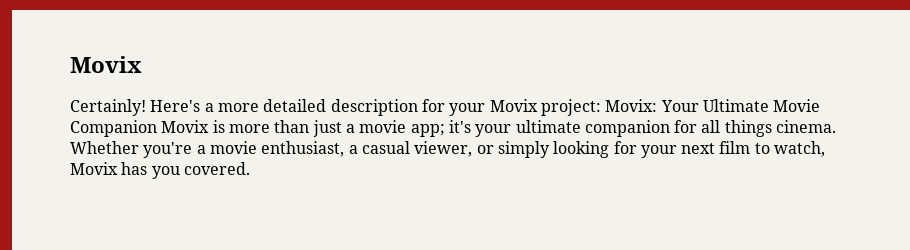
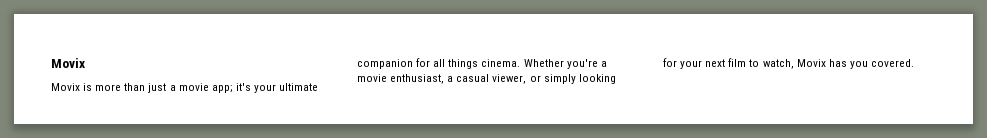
- Certainly! Here's a more detailed description for your Movix project: Movix: Your Ultimate Movie Companion Movix is more than just a movie app; it's your ultimate companion for all things cinema.
+ Movix is more than just a movie app; it's your ultimate companion for all things cinema.

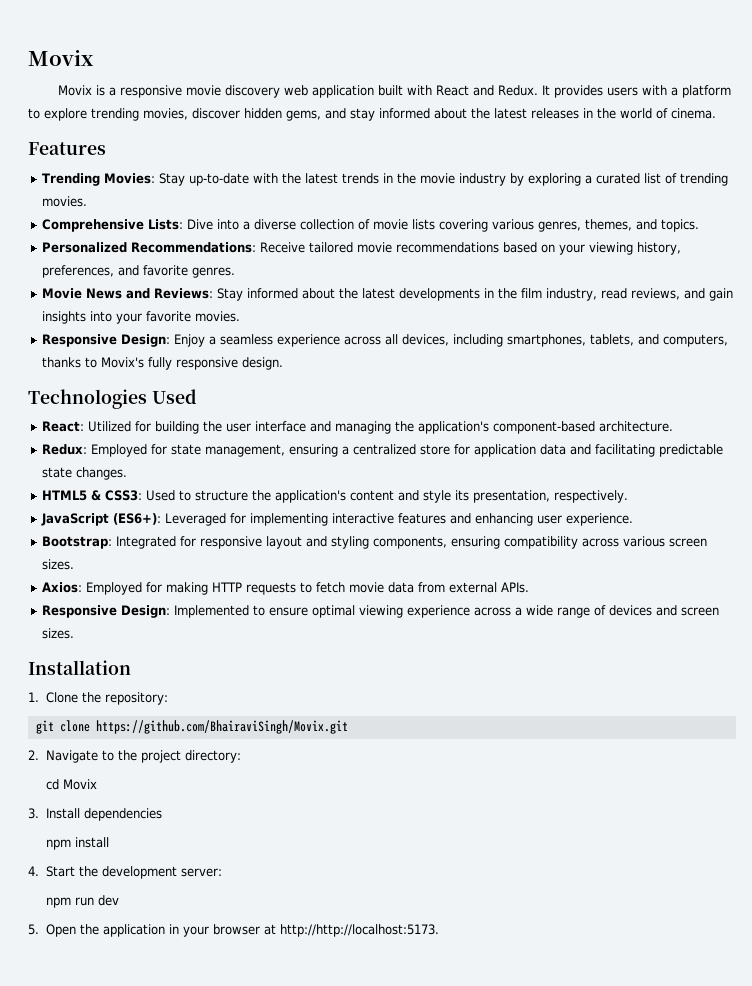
- Movix is more than just a movie app; it's your ultimate companion for all things cinema. Whether you're a movie enthusiast, a casual viewer, or simply looking for your next film to watch, Movix has you covered.
+ Movix is a responsive movie discovery web application built with React and Redux. It provides users with a platform to explore trending movies, discover hidden gems, and stay informed about the latest releases in the world of cinema.
+ Features
+ Trending Movies: Stay up-to-date with the latest trends in the movie industry by exploring a curated list of trending movies.
+ Comprehensive Lists: Dive into a diverse collection of movie lists covering various genres, themes, and topics.
+ Personalized Recommendations: Receive tailored movie recommendations based on your viewing history, preferences, and favorite genres.
+ Movie News and Reviews: Stay informed about the latest developments in the film industry, read reviews, and gain insights into your favorite movies.
+ Responsive Design: Enjoy a seamless experience across all devices, including smartphones, tablets, and computers, thanks to Movix's fully responsive design.
+ Technologies Used
+ React: Utilized for building the user interface and managing the application's component-based architecture.
+ Redux: Employed for state management, ensuring a centralized store for application data and facilitating predictable state changes.
+ HTML5 & CSS3: Used to structure the application's content and style its presentation, respectively.
+ JavaScript (ES6+): Leveraged for implementing interactive features and enhancing user experience.
+ Bootstrap: Integrated for responsive layout and styling components, ensuring compatibility across various screen sizes.
+ Axios: Employed for making HTTP requests to fetch movie data from external APIs.
+ Responsive Design: Implemented to ensure optimal viewing experience across a wide range of devices and screen sizes.
+ Installation
+ 1. Clone the repository:
+ git clone https://github.com/BhairaviSingh/Movix.git
+ 2. Navigate to the project directory:
+ cd Movix
+ 3. Install dependencies
+ npm install
+ 4. Start the development server:
+ npm run dev
+ 5. Open the application in your browser at http://http://localhost:5173.

